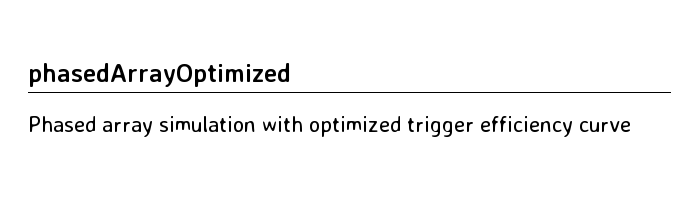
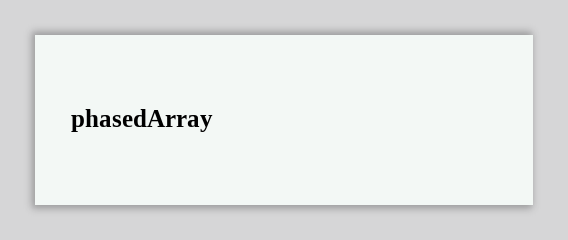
- phasedArrayOptimized
- Phased array simulation with optimized trigger efficiency curve
+ phasedArray

